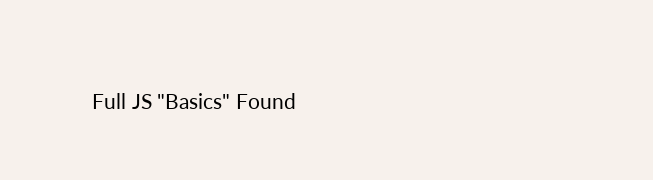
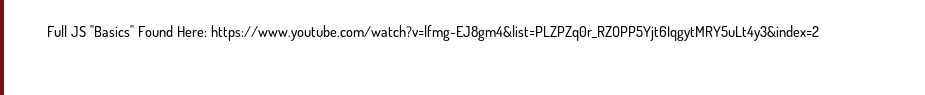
- Full JS "Basics" Found
+ Full JS "Basics" Found Here: https://www.youtube.com/watch?v=lfmg-EJ8gm4&list=PLZPZq0r_RZOPP5Yjt6IqgytMRY5uLt4y3&index=2

